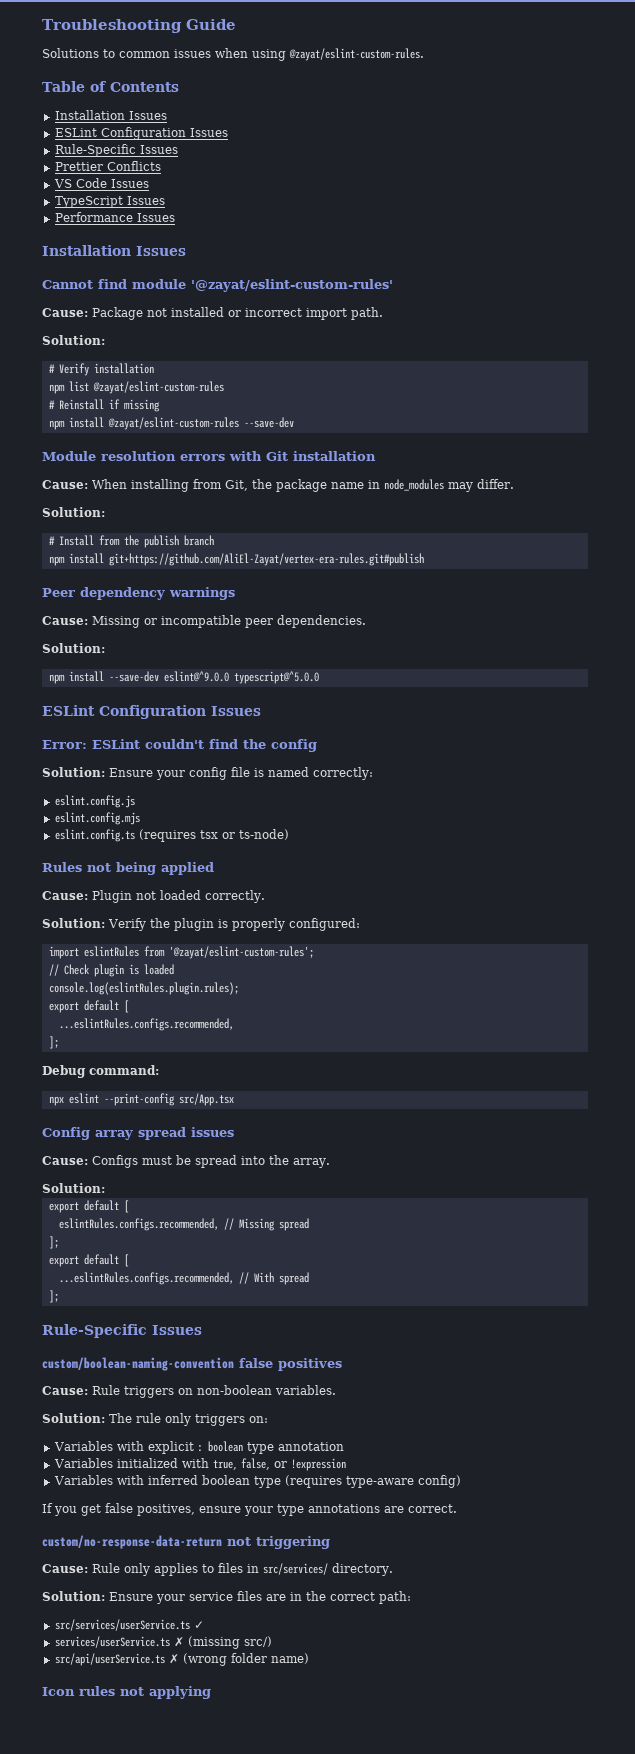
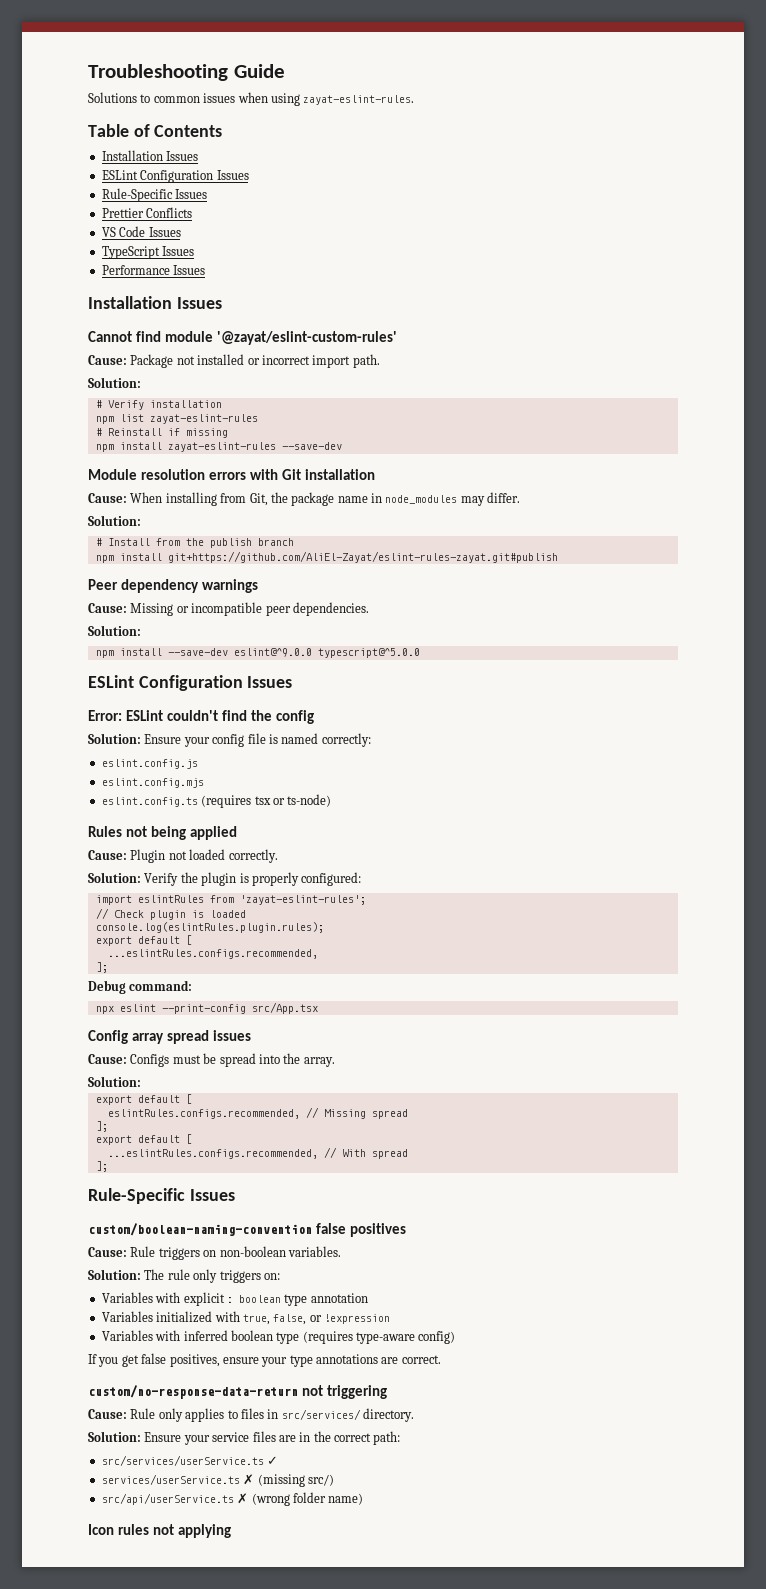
- Solutions to common issues when using @zayat/eslint-custom-rules.
+ Solutions to common issues when using zayat-eslint-rules.
- npm list @zayat/eslint-custom-rules
+ npm list zayat-eslint-rules
- npm install @zayat/eslint-custom-rules --save-dev
+ npm install zayat-eslint-rules --save-dev
- npm install git+https://github.com/AliEl-Zayat/vertex-era-rules.git#publish
+ npm install git+https://github.com/AliEl-Zayat/eslint-rules-zayat.git#publish
- import eslintRules from '@zayat/eslint-custom-rules';
+ import eslintRules from 'zayat-eslint-rules';

